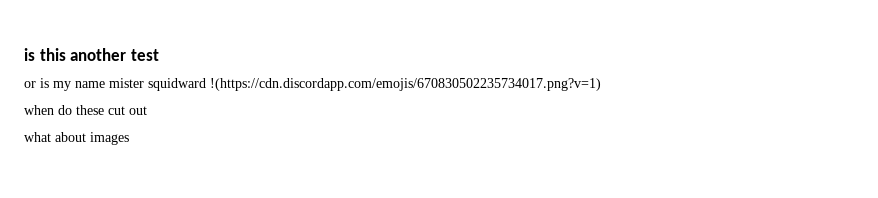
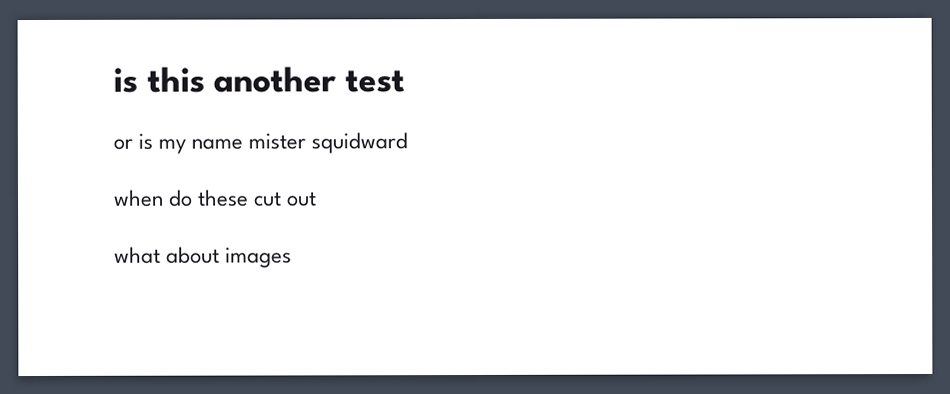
- or is my name mister squidward !(https://cdn.discordapp.com/emojis/670830502235734017.png?v=1)
+ or is my name mister squidward

